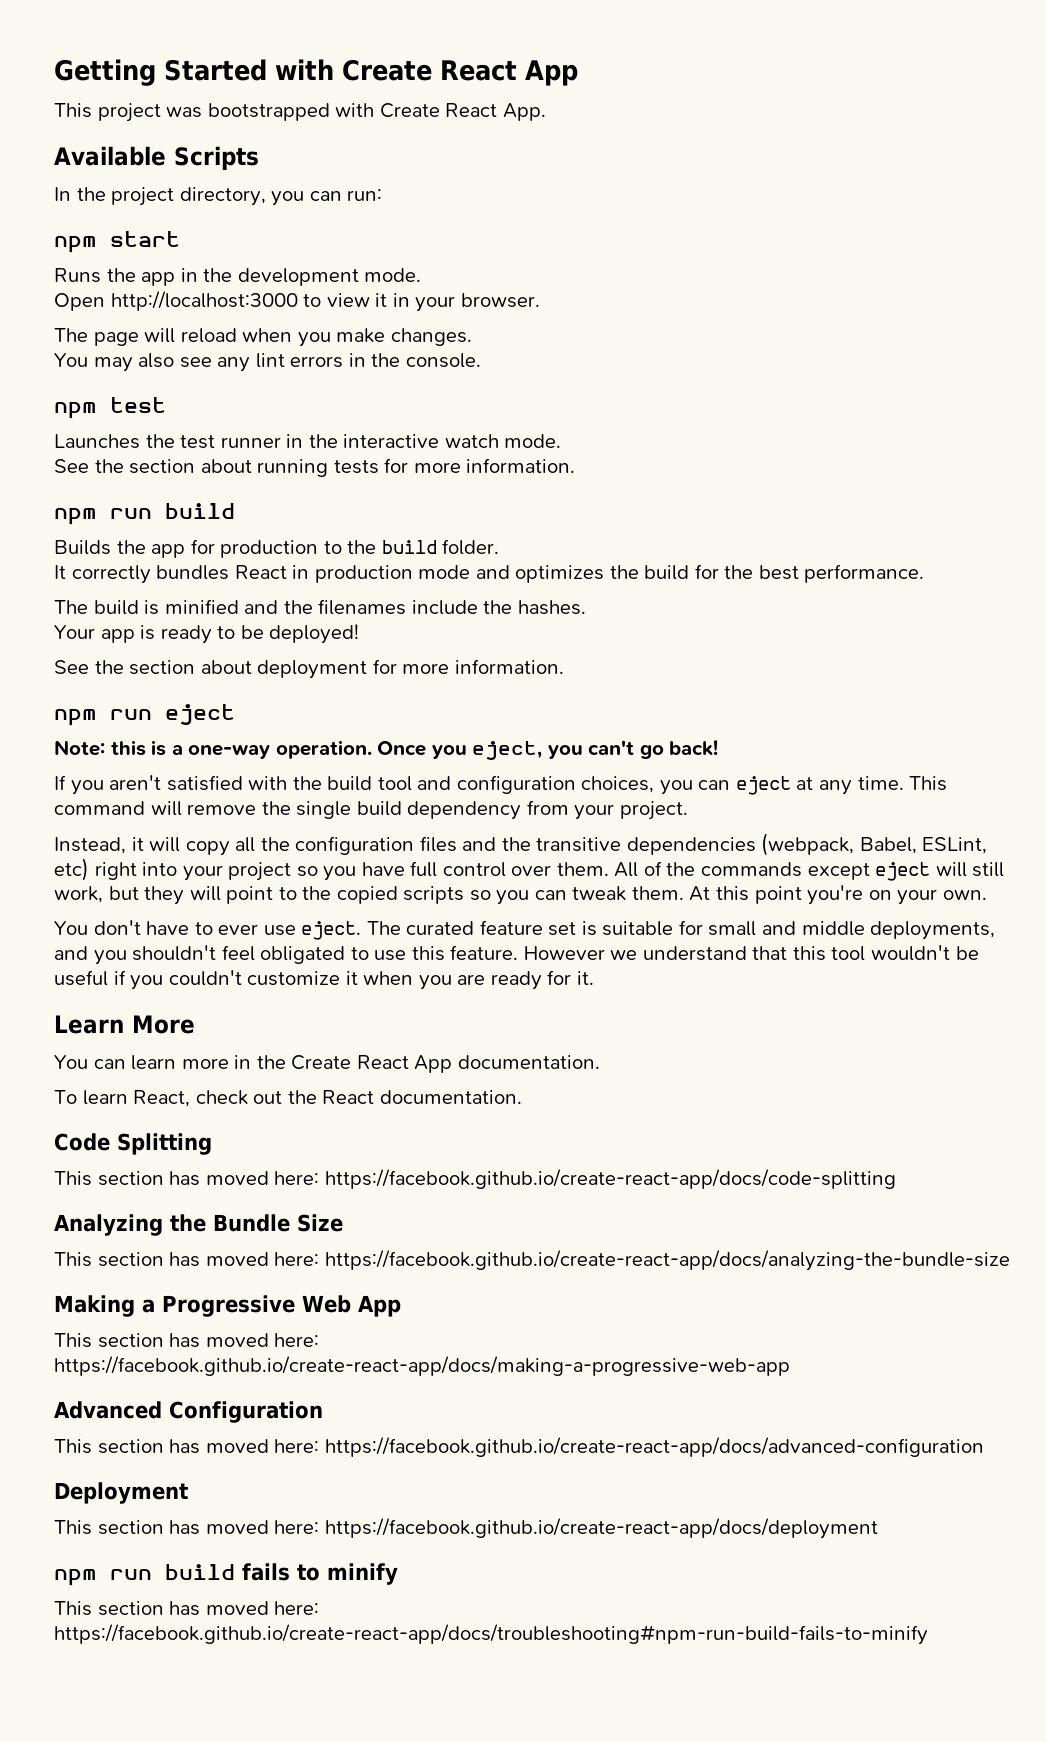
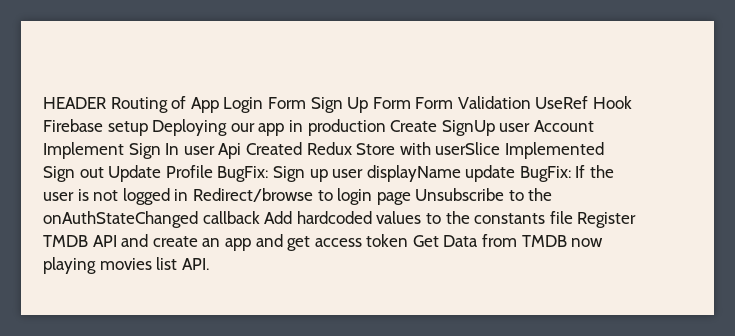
- Getting Started with Create React App
- This project was bootstrapped with Create React App.
- Available Scripts
- In the project directory, you can run:
- npm start
- Runs the app in the development mode.
- Open http://localhost:3000 to view it in your browser.
- The page will reload when you make changes.
- You may also see any lint errors in the console.
- npm test
- Launches the test runner in the interactive watch mode.
- See the section about running tests for more information.
- npm run build
- Builds the app for production to the build folder.
- It correctly bundles React in production mode and optimizes the build for the best performance.
- The build is minified and the filenames include the hashes.
- Your app is ready to be deployed!
- See the section about deployment for more information.
- npm run eject
- Note: this is a one-way operation. Once you eject, you can't go back!
- If you aren't satisfied with the build tool and configuration choices, you can eject at any time. This command will remove the single build dependency from your project.
- Instead, it will copy all the configuration files and the transitive dependencies (webpack, Babel, ESLint, etc) right into your project so you have full control over them. All of the commands except eject will still work, but they will point to the copied scripts so you can tweak them. At this point you're on your own.
- You don't have to ever use eject. The curated feature set is suitable for small and middle deployments, and you shouldn't feel obligated to use this feature. However we understand that this tool wouldn't be useful if you couldn't customize it when you are ready for it.
- Learn More
- You can learn more in the Create React App documentation.
- To learn React, check out the React documentation.
- Code Splitting
- This section has moved here: https://facebook.github.io/create-react-app/docs/code-splitting
- Analyzing the Bundle Size
- This section has moved here: https://facebook.github.io/create-react-app/docs/analyzing-the-bundle-size
- Making a Progressive Web App
- This section has moved here: https://facebook.github.io/create-react-app/docs/making-a-progressive-web-app
- Advanced Configuration
- This section has moved here: https://facebook.github.io/create-react-app/docs/advanced-configuration
- Deployment
- This section has moved here: https://facebook.github.io/create-react-app/docs/deployment
- npm run build fails to minify
- This section has moved here: https://facebook.github.io/create-react-app/docs/troubleshooting#npm-run-build-fails-to-minify
+ HEADER Routing of App Login Form Sign Up Form Form Validation UseRef Hook Firebase setup Deploying our app in production Create SignUp user Account Implement Sign In user Api Created Redux Store with userSlice Implemented Sign out Update Profile BugFix: Sign up user displayName update BugFix: If the user is not logged in Redirect/browse to login page Unsubscribe to the onAuthStateChanged callback Add hardcoded values to the constants file Register TMDB API and create an app and get access token Get Data from TMDB now playing movies list API.

